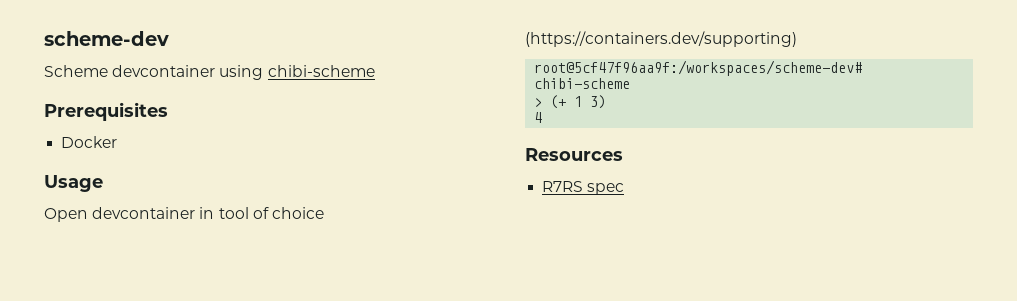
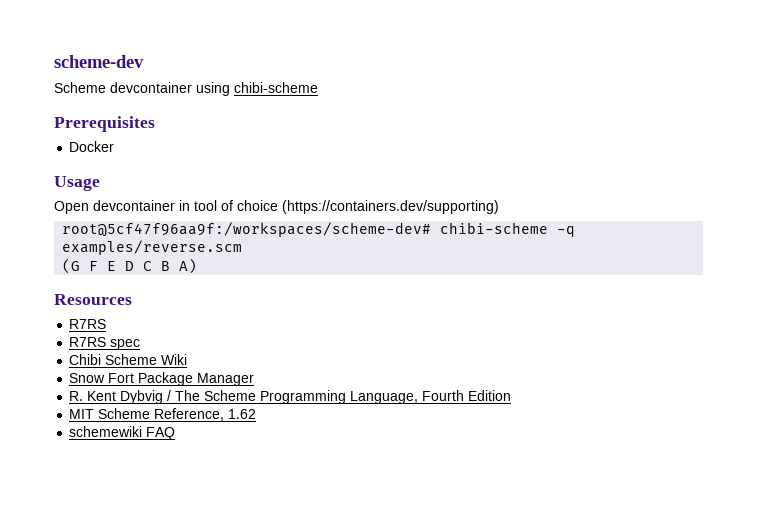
- root@5cf47f96aa9f:/workspaces/scheme-dev# chibi-scheme
- > (+ 1 3)
- 4
+ root@5cf47f96aa9f:/workspaces/scheme-dev# chibi-scheme -q examples/reverse.scm
+ (G F E D C B A)
  Resources
+ R7RS
+ Chibi Scheme Wiki
+ Snow Fort Package Manager
+ R. Kent Dybvig / The Scheme Programming Language, Fourth Edition
+ MIT Scheme Reference, 1.62
+ schemewiki FAQ

